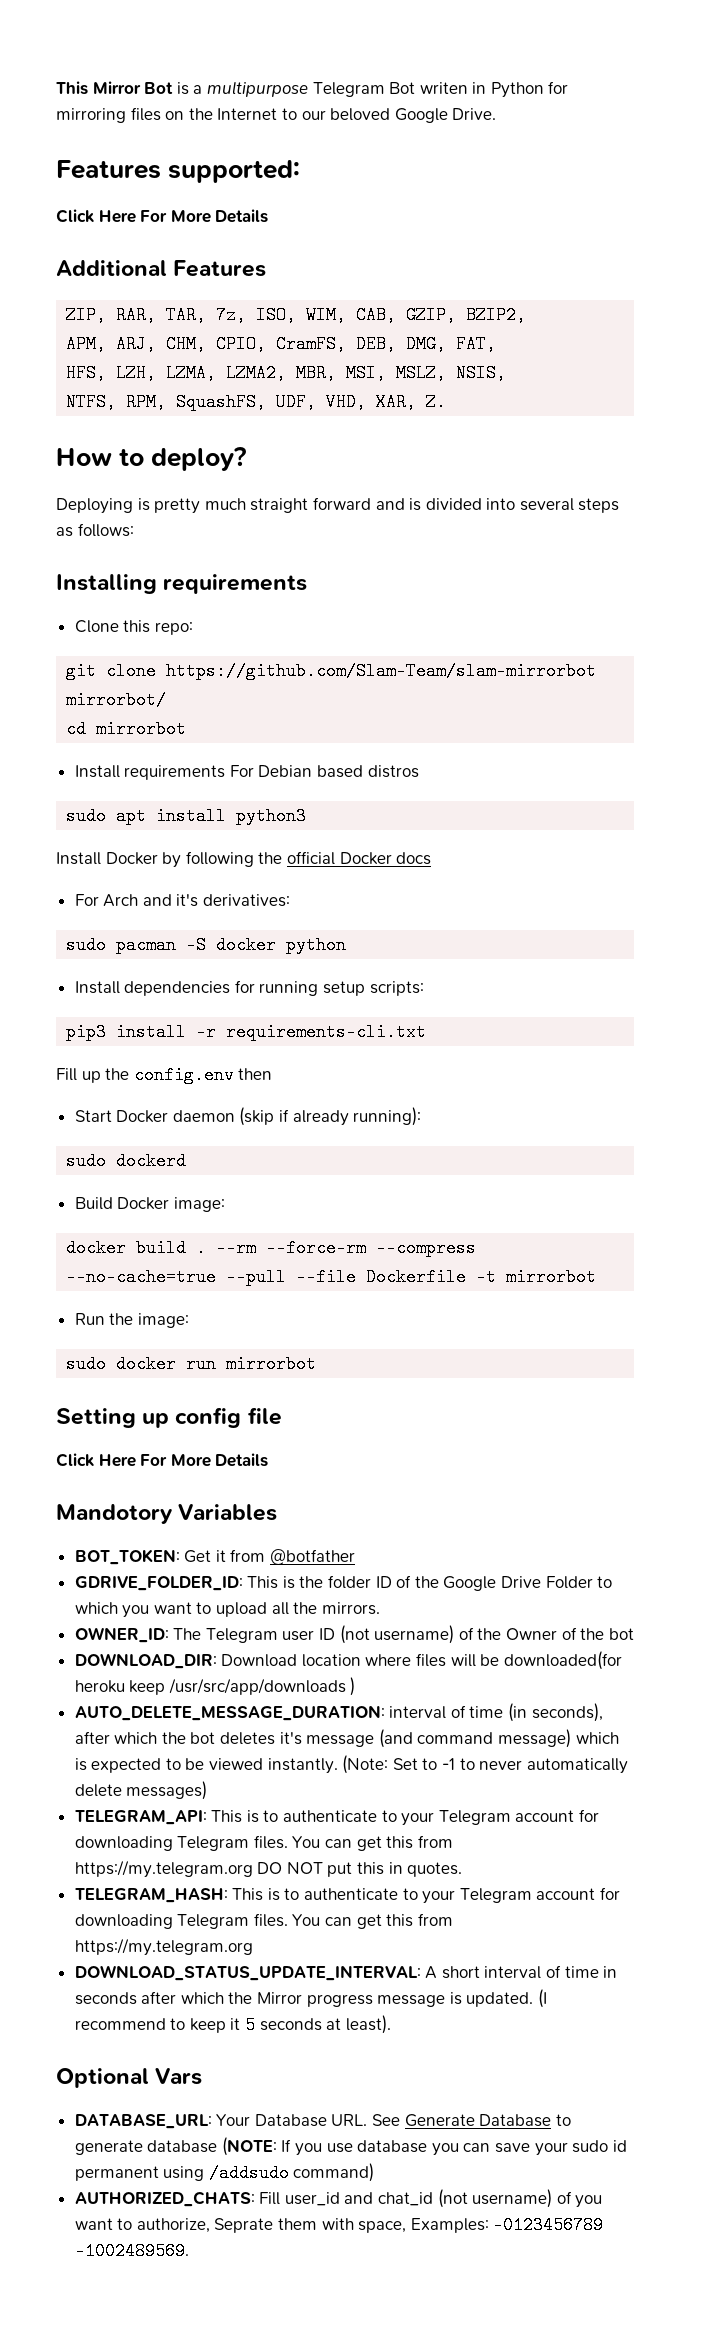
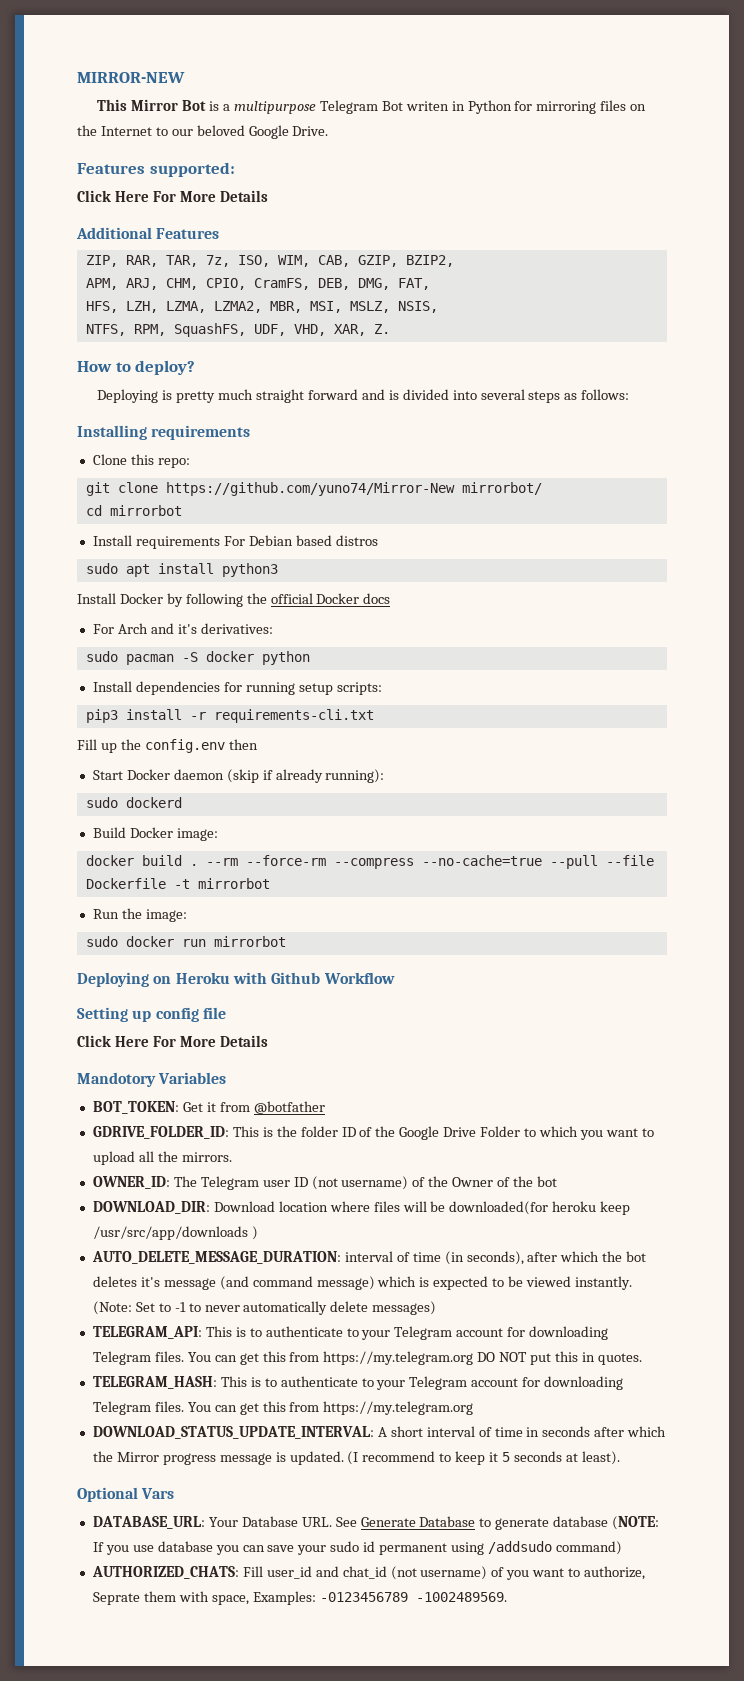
+ MIRROR-NEW
- git clone https://github.com/Slam-Team/slam-mirrorbot mirrorbot/
+ git clone https://github.com/yuno74/Mirror-New mirrorbot/
+ Deploying on Heroku with Github Workflow

